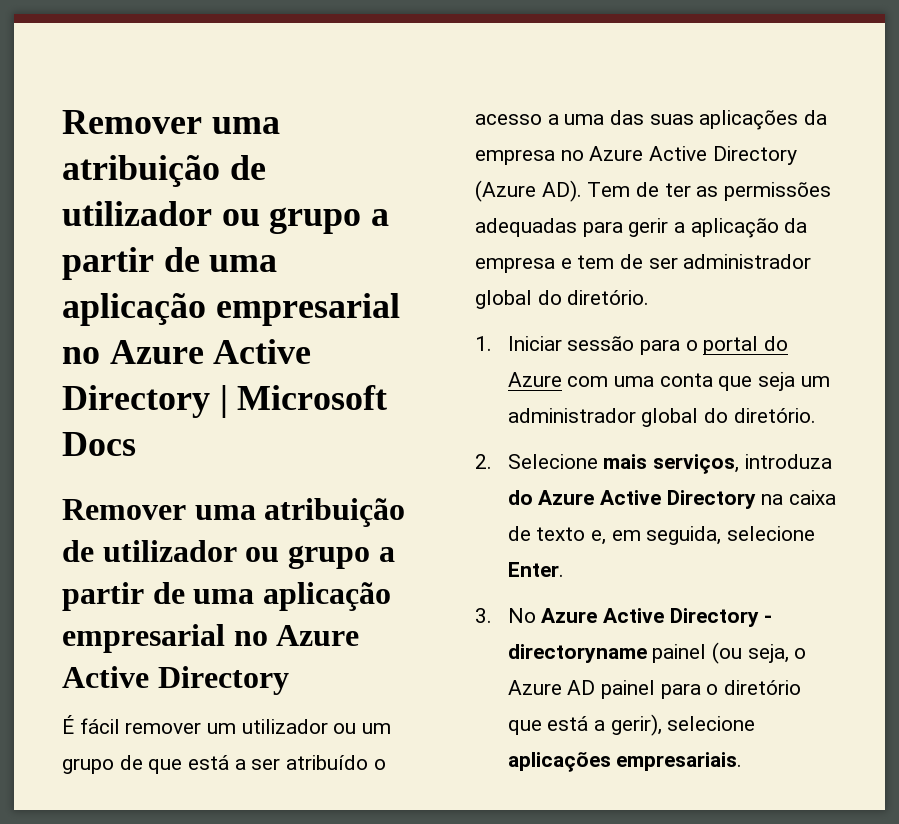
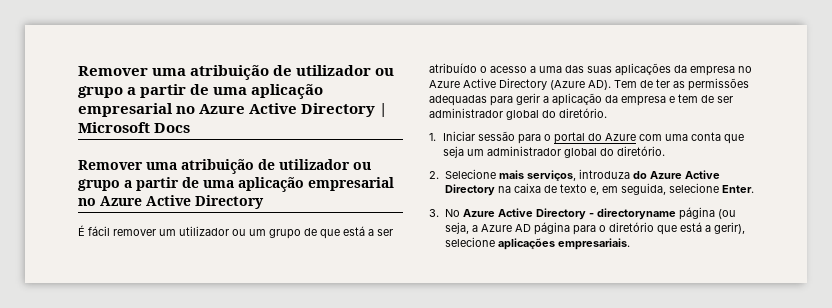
- 3. No Azure Active Directory - directoryname painel (ou seja, o Azure AD painel para o diretório que está a gerir), selecione aplicações empresariais.
+ 3. No Azure Active Directory - directoryname página (ou seja, a Azure AD página para o diretório que está a gerir), selecione aplicações empresariais.

